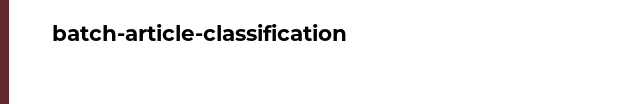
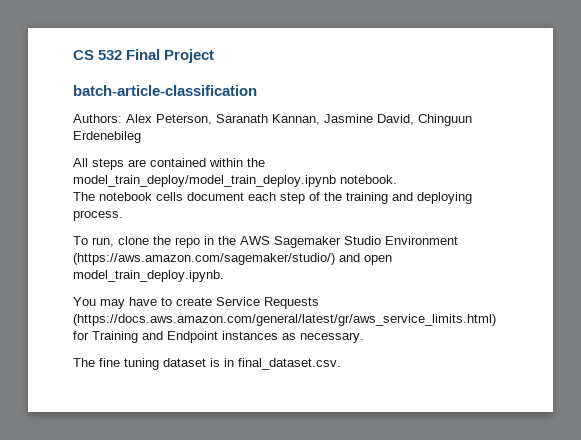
+ CS 532 Final Project
  batch-article-classification
+ Authors: Alex Peterson, Saranath Kannan, Jasmine David, Chinguun Erdenebileg
+ All steps are contained within the model_train_deploy/model_train_deploy.ipynb notebook.
+ The notebook cells document each step of the training and deploying process.
+ To run, clone the repo in the AWS Sagemaker Studio Environment (https://aws.amazon.com/sagemaker/studio/) and open model_train_deploy.ipynb.
+ You may have to create Service Requests (https://docs.aws.amazon.com/general/latest/gr/aws_service_limits.html) for Training and Endpoint instances as necessary.
+ The fine tuning dataset is in final_dataset.csv.

